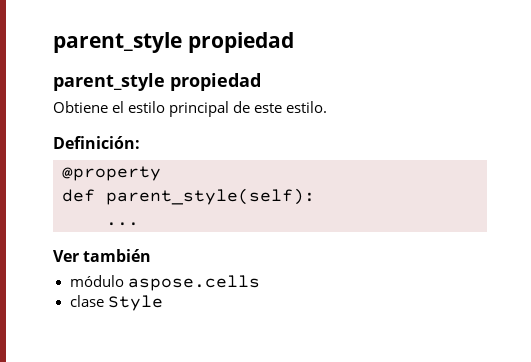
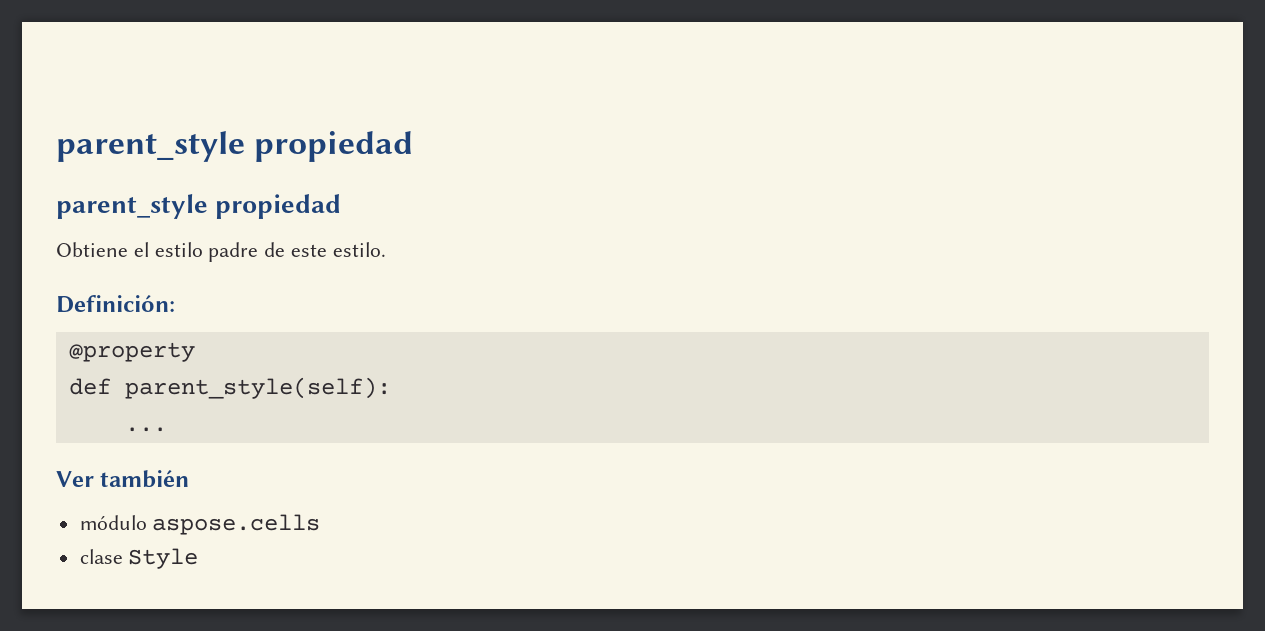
- Obtiene el estilo principal de este estilo.
+ Obtiene el estilo padre de este estilo.

